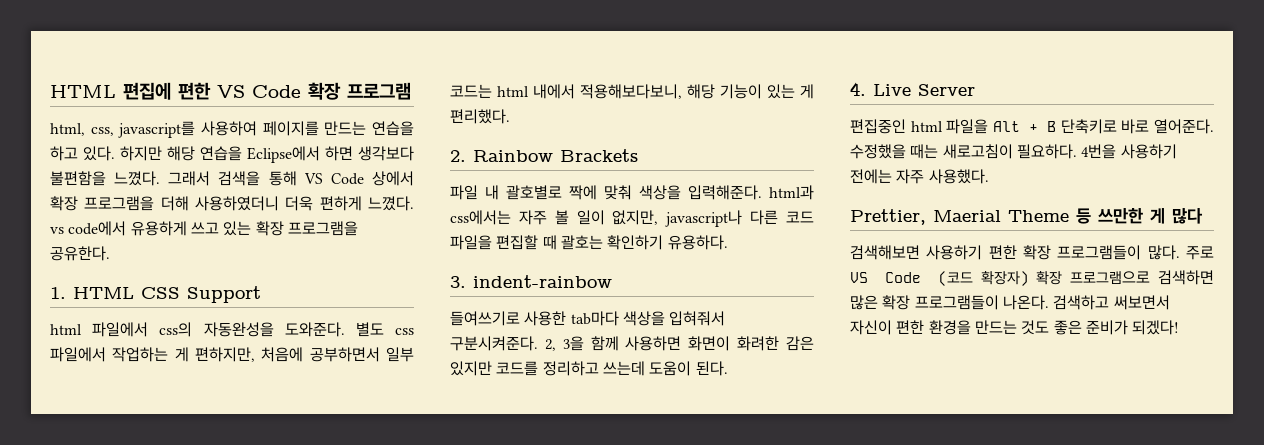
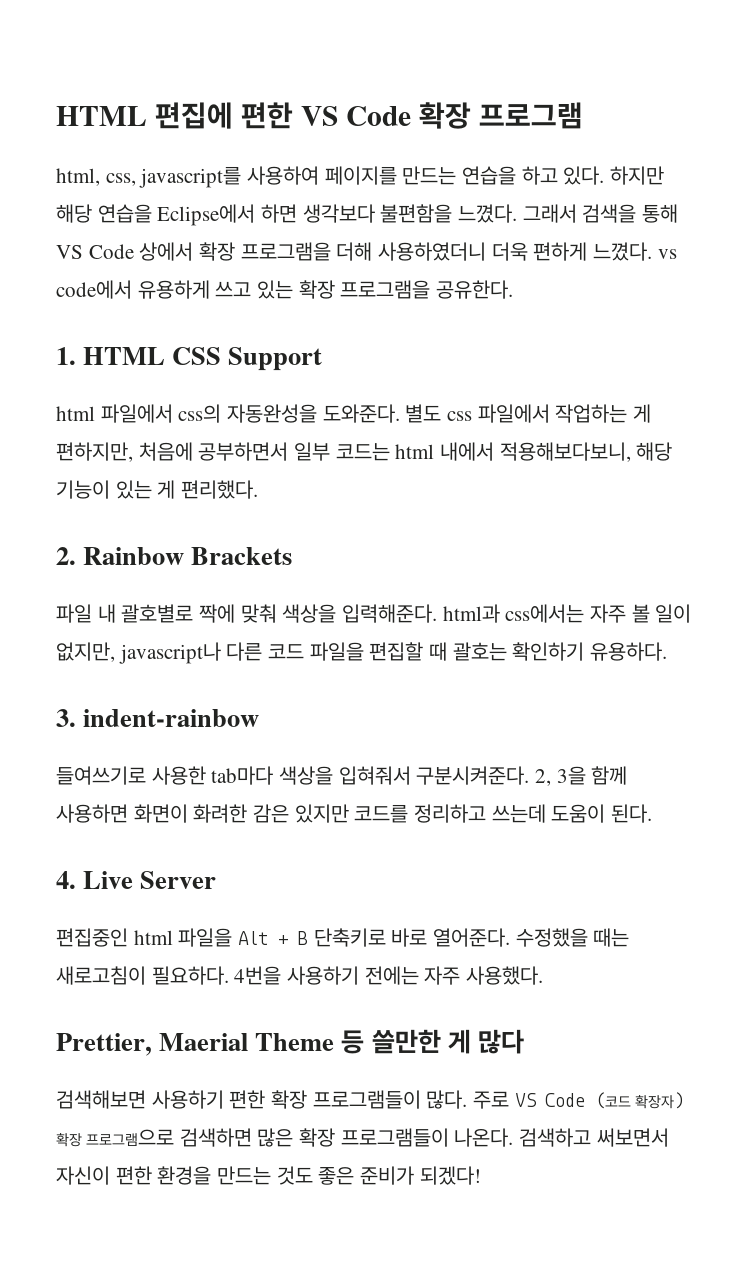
- Prettier, Maerial Theme 등 쓰만한 게 많다
+ Prettier, Maerial Theme 등 쓸만한 게 많다

